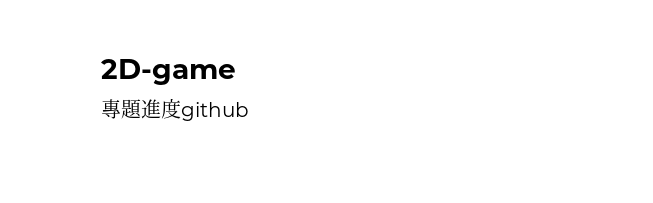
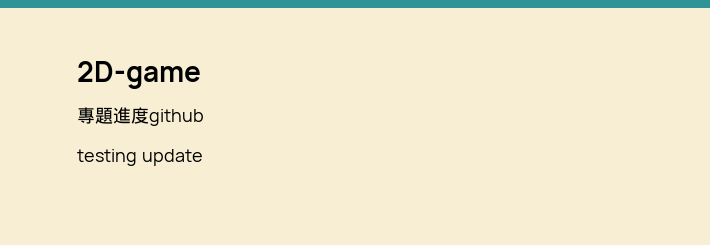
+ testing update

